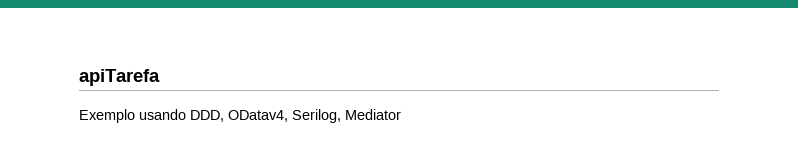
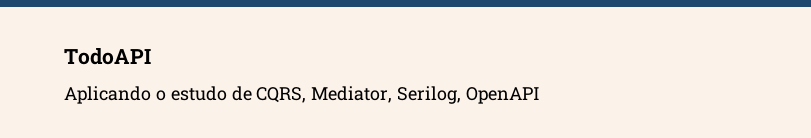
- apiTarefa
- Exemplo usando DDD, ODatav4, Serilog, Mediator
+ TodoAPI
+ Aplicando o estudo de CQRS, Mediator, Serilog, OpenAPI

